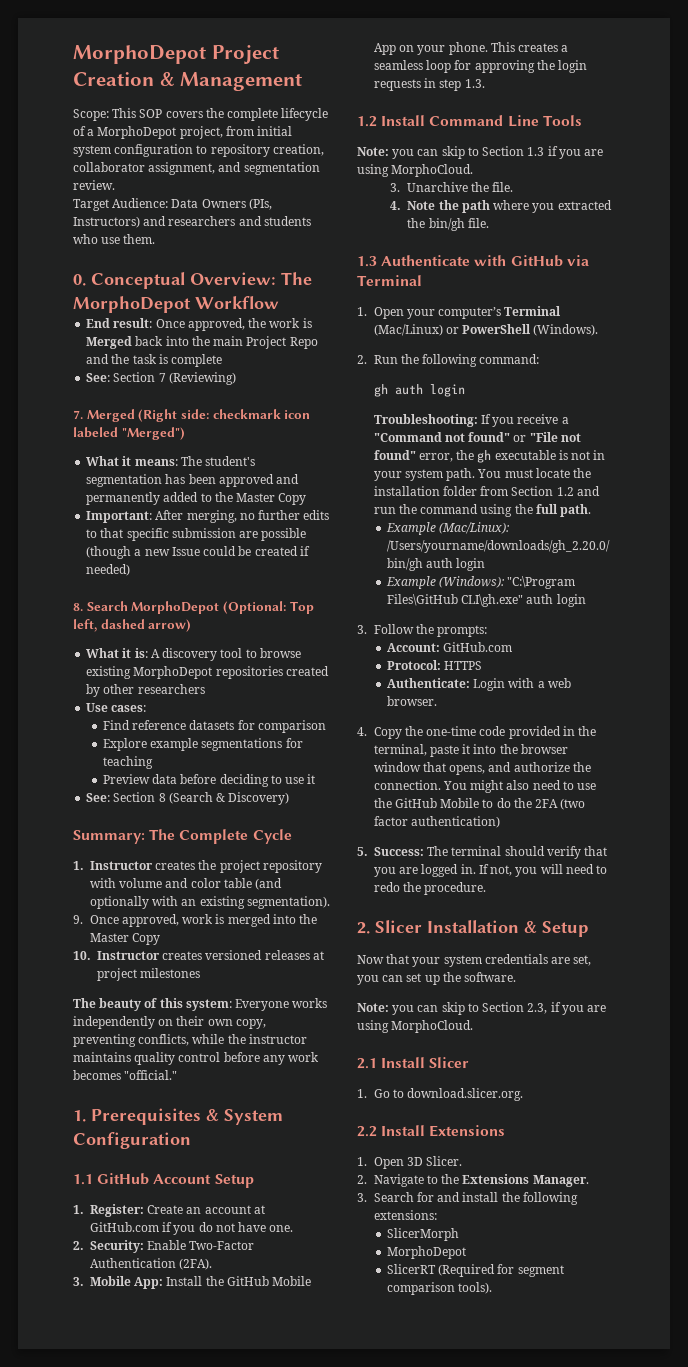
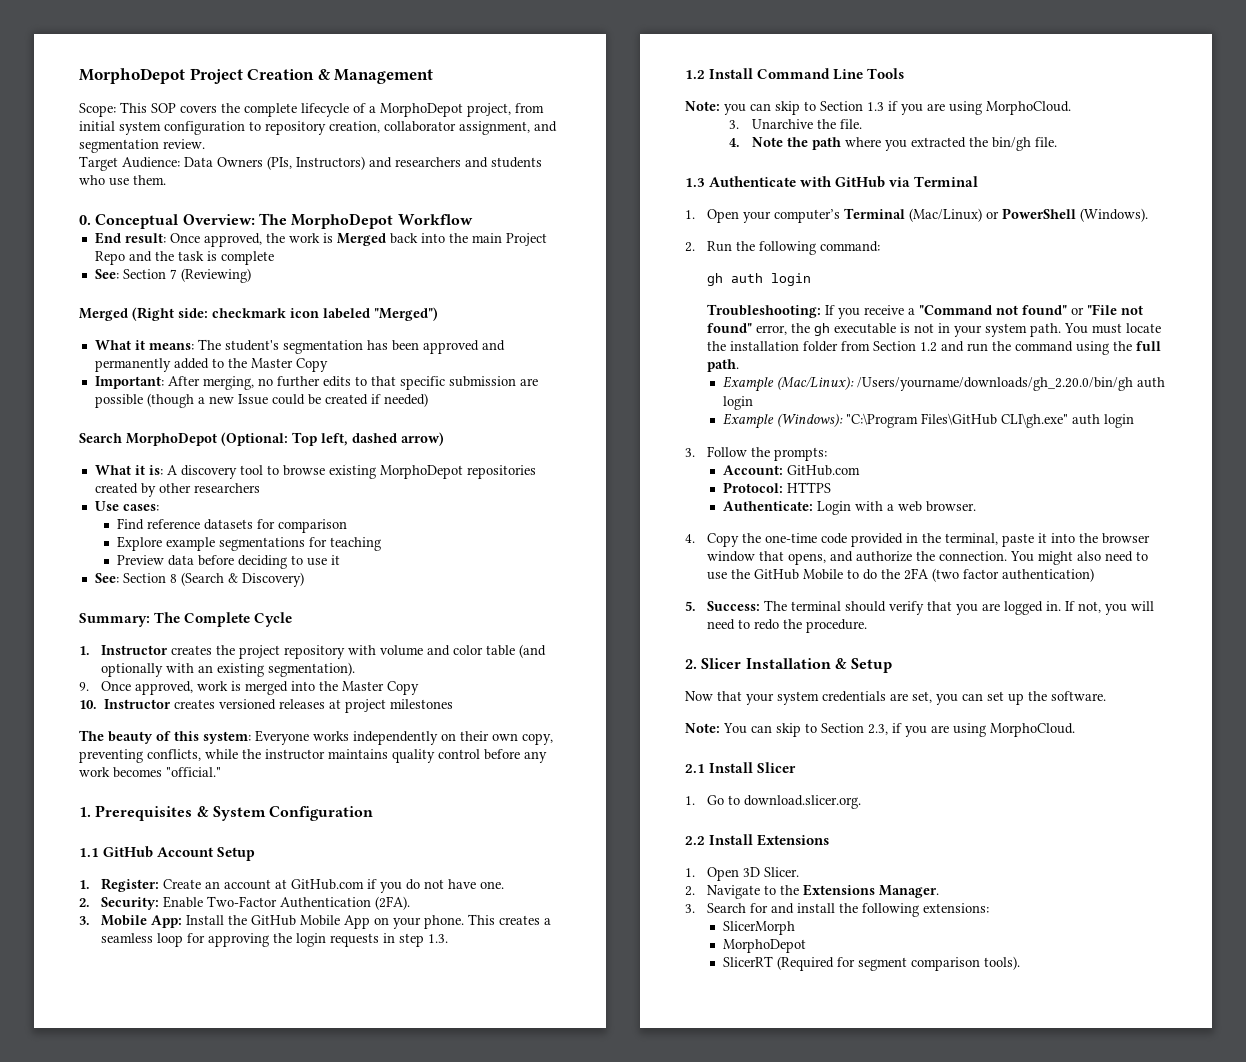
- 7. Merged (Right side: checkmark icon labeled "Merged")
+ Merged (Right side: checkmark icon labeled "Merged")
- 8. Search MorphoDepot (Optional: Top left, dashed arrow)
+ Search MorphoDepot (Optional: Top left, dashed arrow)
- Note: you can skip to Section 2.3, if you are using MorphoCloud.
+ Note: You can skip to Section 2.3, if you are using MorphoCloud.

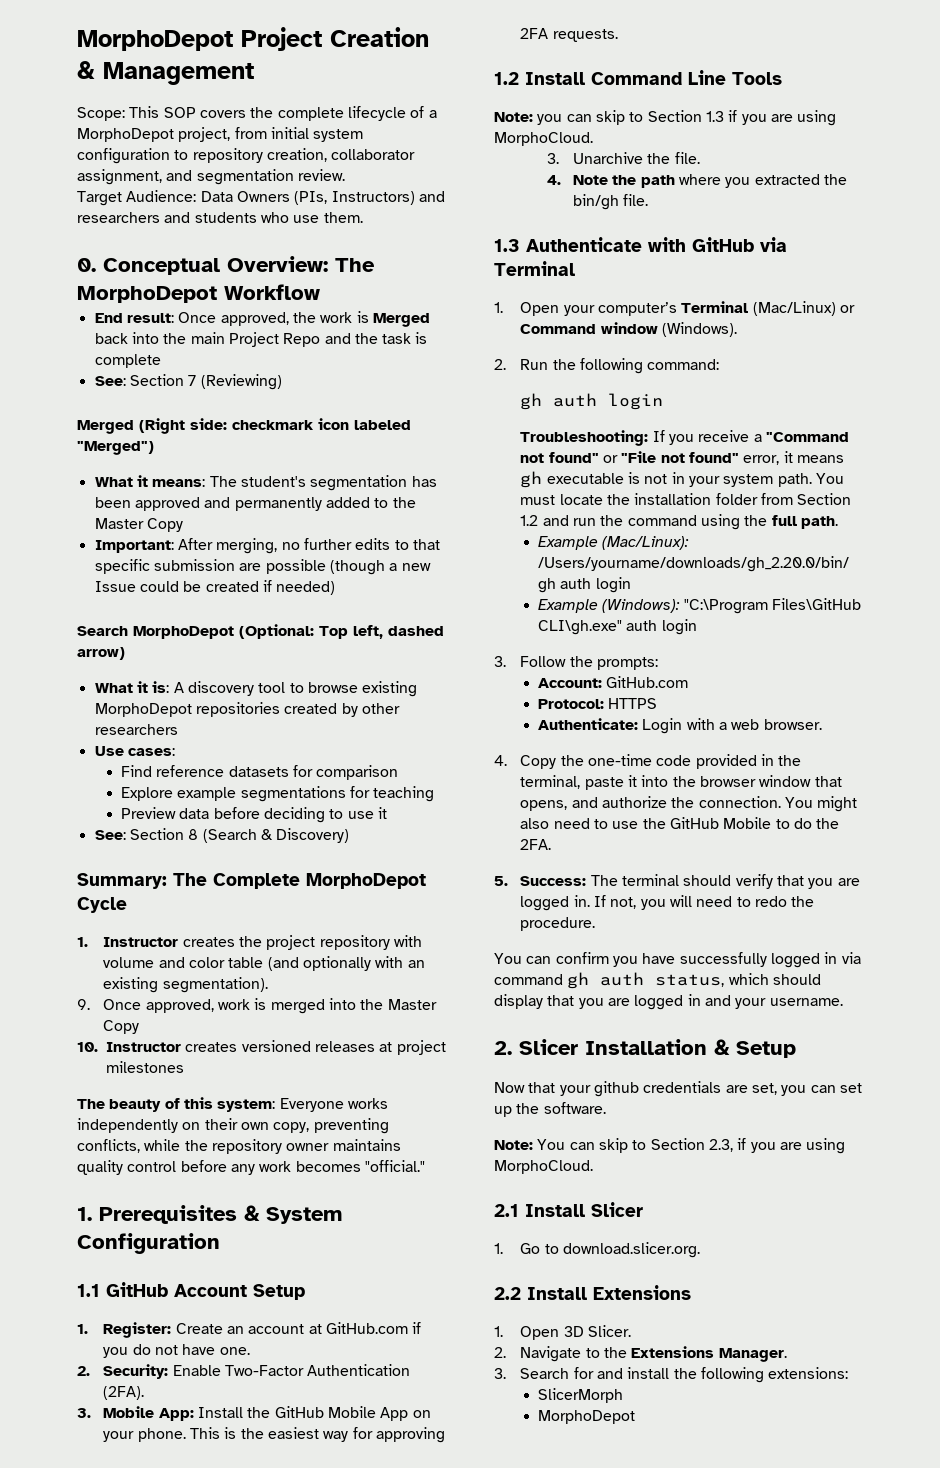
- Summary: The Complete Cycle
+ Summary: The Complete MorphoDepot Cycle
- The beauty of this system: Everyone works independently on their own copy, preventing conflicts, while the instructor maintains quality control before any work becomes "official."
+ The beauty of this system: Everyone works independently on their own copy, preventing conflicts, while the repository owner maintains quality control before any work becomes "official."
- This creates a seamless loop for approving the login requests in step 1.3.
+ This is the easiest way for approving 2FA requests.
- 1. Open your computer’s Terminal (Mac/Linux) or PowerShell (Windows).
+ 1. Open your computer’s Terminal (Mac/Linux) or Command window (Windows).
- Troubleshooting: If you receive a "Command not found" or "File not found" error, the gh executable is not in your system path.
+ Troubleshooting: If you receive a "Command not found" or "File not found" error, it means gh executable is not in your system path.
- You might also need to use the GitHub Mobile to do the 2FA (two factor authentication)
+ You might also need to use the GitHub Mobile to do the 2FA.
+ You can confirm you have successfully logged in via command gh auth status, which should display that you are logged in and your username.
- Now that your system credentials are set, you can set up the software.
+ Now that your github credentials are set, you can set up the software.
- SlicerRT (Required for segment comparison tools).

